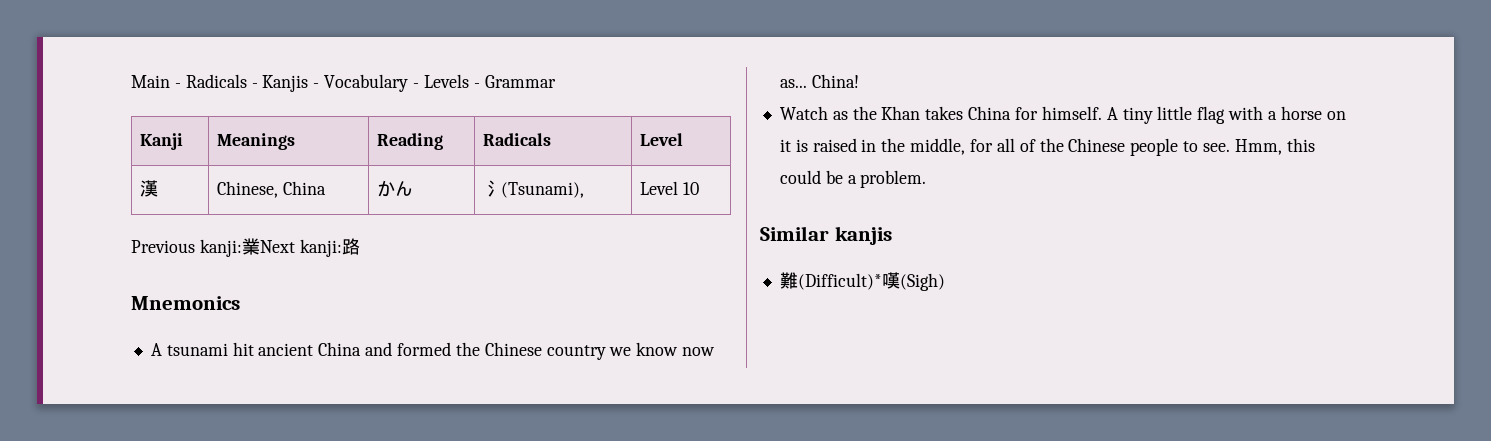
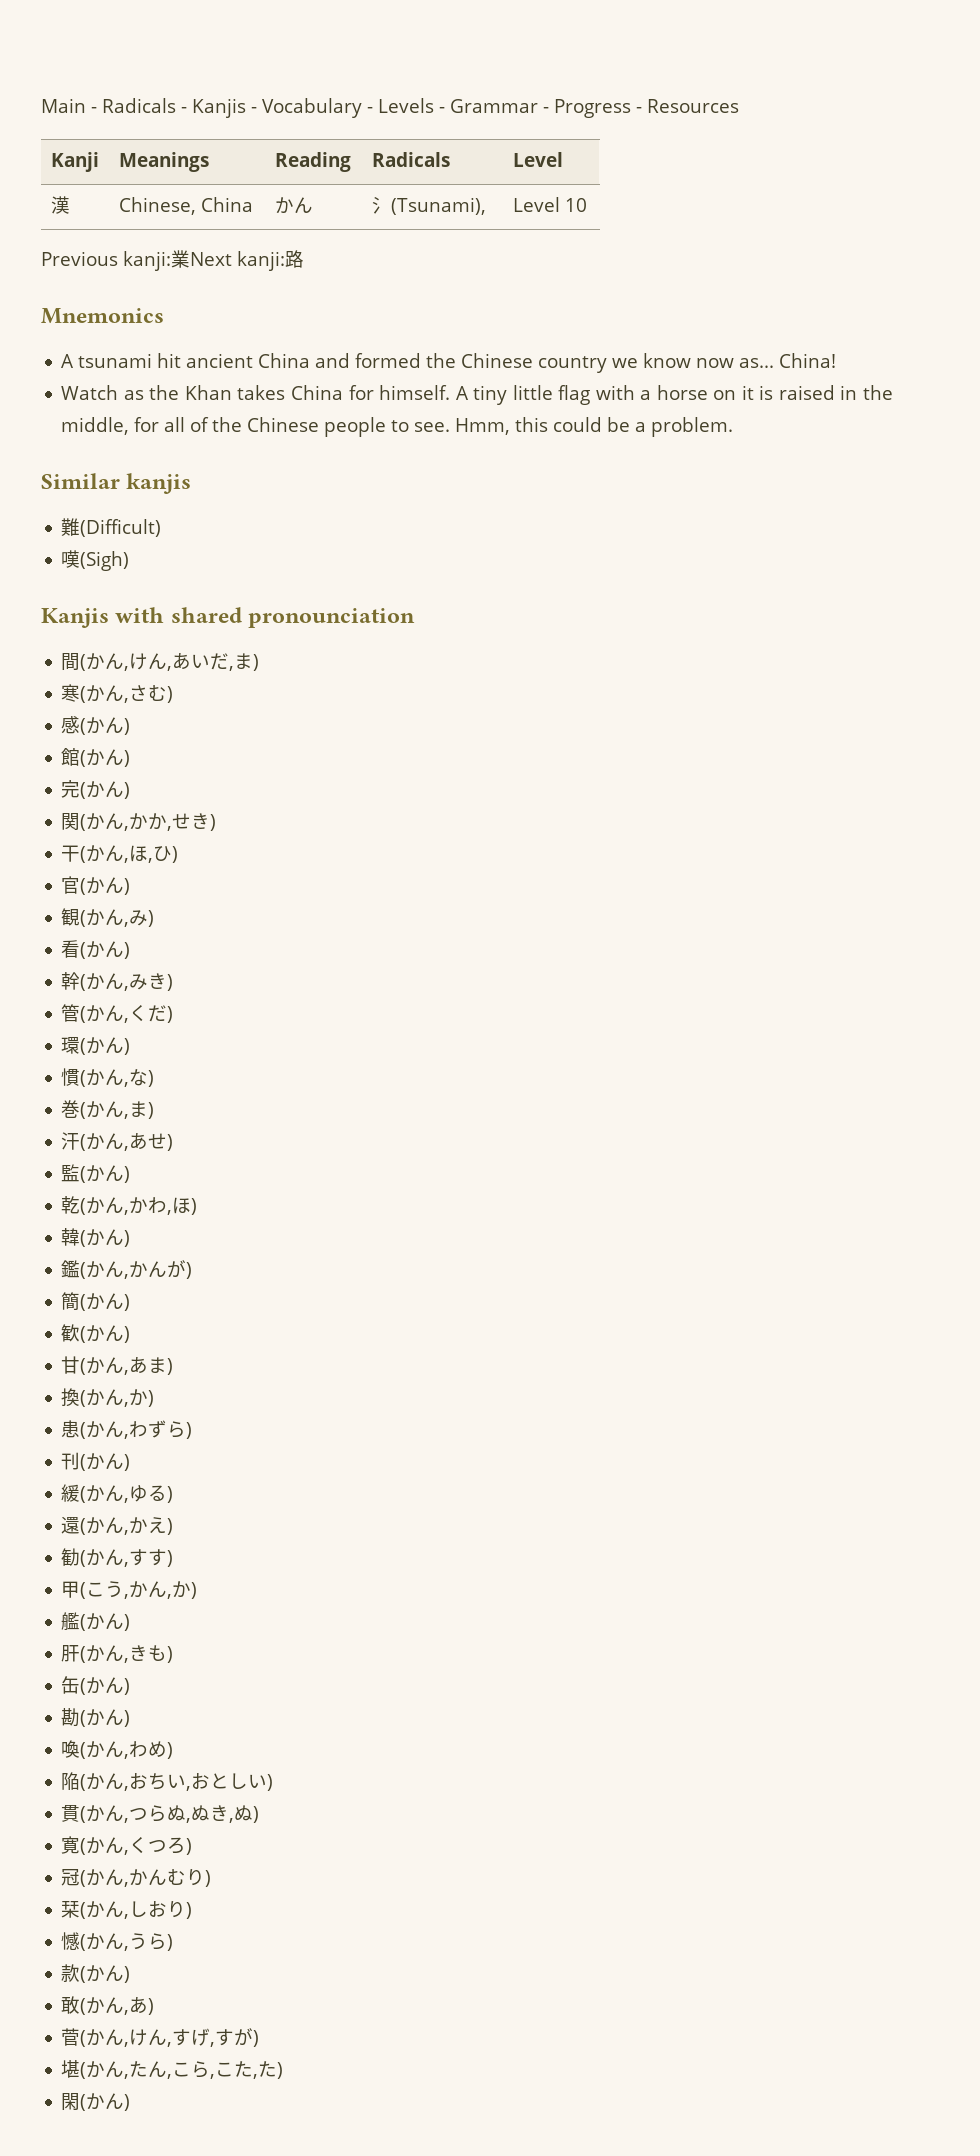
- Main - Radicals - Kanjis - Vocabulary - Levels - Grammar
+ Main - Radicals - Kanjis - Vocabulary - Levels - Grammar - Progress - Resources
- 難(Difficult)*嘆(Sigh)
+ 難(Difficult)
+ 嘆(Sigh)
+ Kanjis with shared pronounciation
+ 間(かん,けん,あいだ,ま)
+ 寒(かん,さむ)
+ 感(かん)
+ 館(かん)
+ 完(かん)
+ 関(かん,かか,せき)
+ 干(かん,ほ,ひ)
+ 官(かん)
+ 観(かん,み)
+ 看(かん)
+ 幹(かん,みき)
+ 管(かん,くだ)
+ 環(かん)
+ 慣(かん,な)
+ 巻(かん,ま)
+ 汗(かん,あせ)
+ 監(かん)
+ 乾(かん,かわ,ほ)
+ 韓(かん)
+ 鑑(かん,かんが)
+ 簡(かん)
+ 歓(かん)
+ 甘(かん,あま)
+ 換(かん,か)
+ 患(かん,わずら)
+ 刊(かん)
+ 緩(かん,ゆる)
+ 還(かん,かえ)
+ 勧(かん,すす)
+ 甲(こう,かん,か)
+ 艦(かん)
+ 肝(かん,きも)
+ 缶(かん)
+ 勘(かん)
+ 喚(かん,わめ)
+ 陥(かん,おちい,おとしい)
+ 貫(かん,つらぬ,ぬき,ぬ)
+ 寛(かん,くつろ)
+ 冠(かん,かんむり)
+ 栞(かん,しおり)
+ 憾(かん,うら)
+ 款(かん)
+ 敢(かん,あ)
+ 菅(かん,けん,すげ,すが)
+ 堪(かん,たん,こら,こた,た)
+ 閑(かん)

